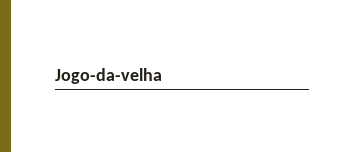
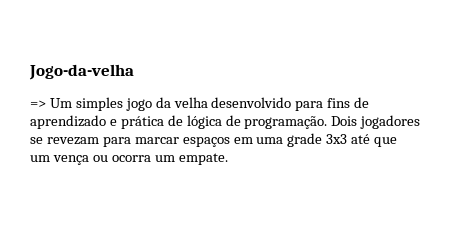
+ => Um simples jogo da velha desenvolvido para fins de aprendizado e prática de lógica de programação. Dois jogadores se revezam para marcar espaços em uma grade 3x3 até que um vença ou ocorra um empate.

